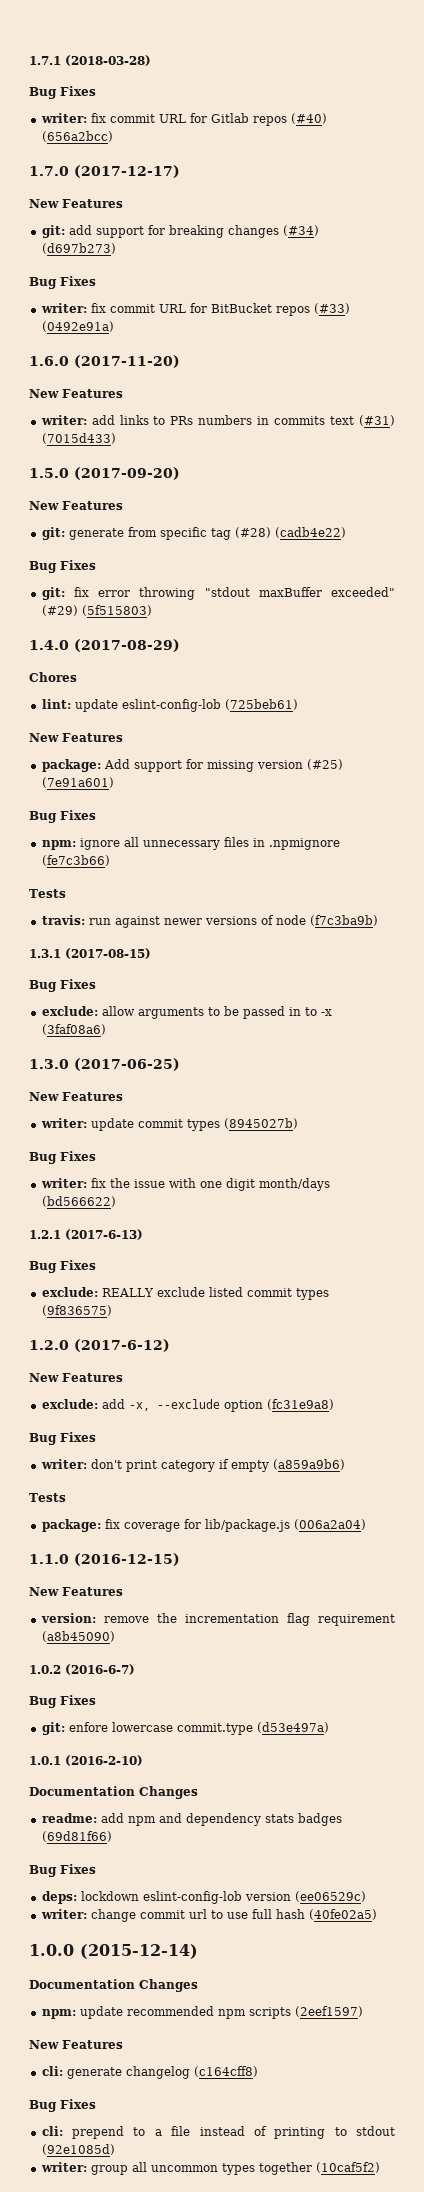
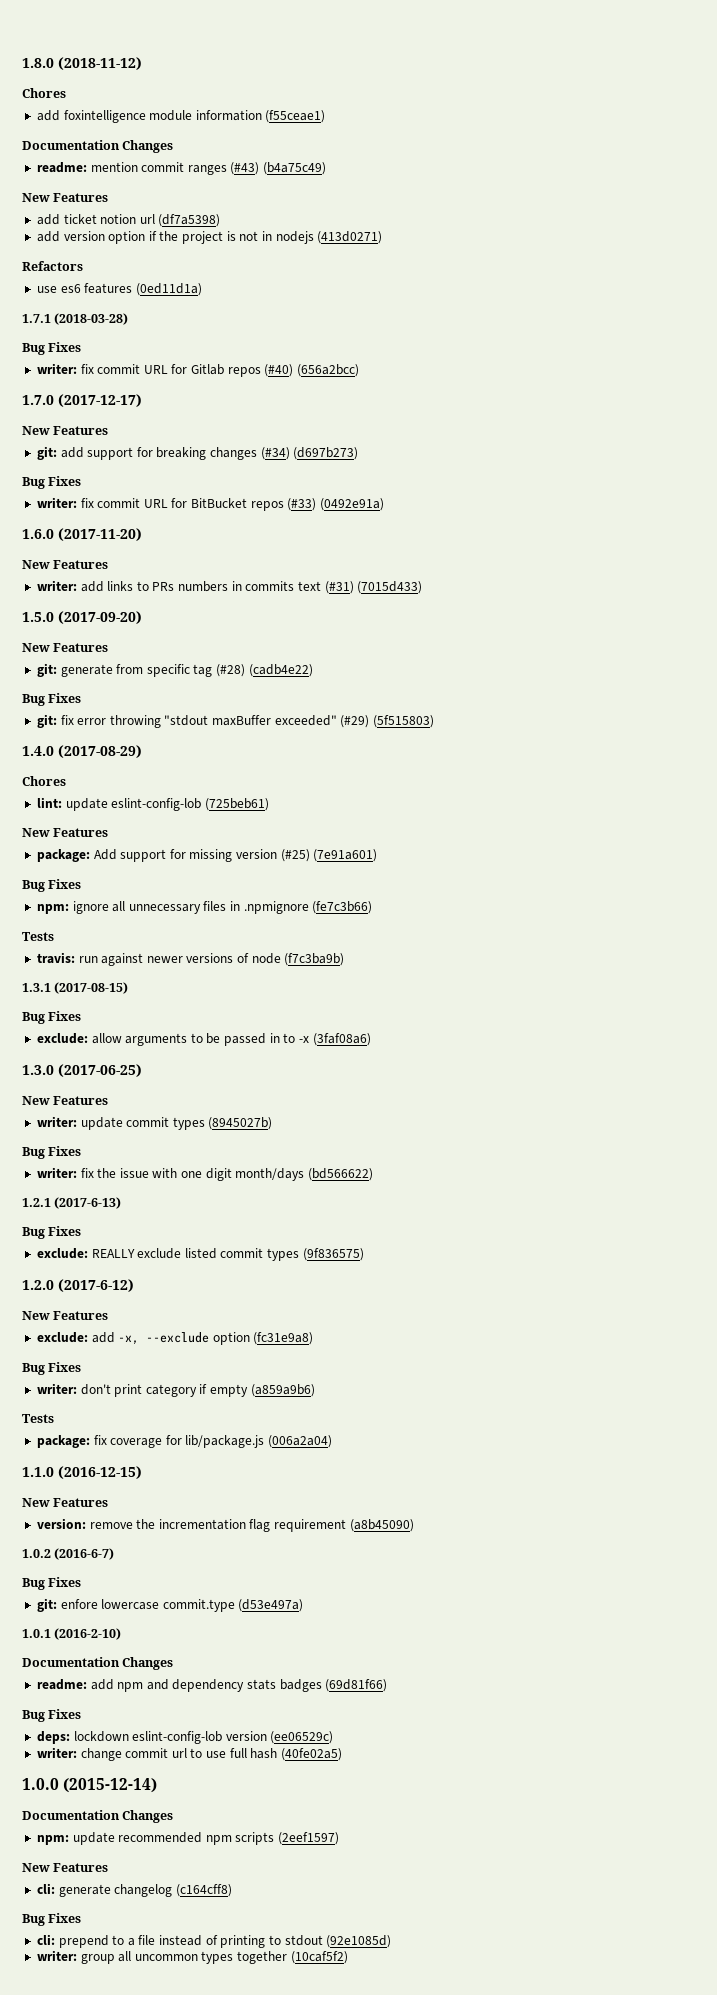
+ 1.8.0 (2018-11-12)
+ Chores
+ add foxintelligence module information (f55ceae1)
+ Documentation Changes
+ readme: mention commit ranges (#43) (b4a75c49)
+ New Features
+ add ticket notion url (df7a5398)
+ add version option if the project is not in nodejs (413d0271)
+ Refactors
+ use es6 features (0ed11d1a)

